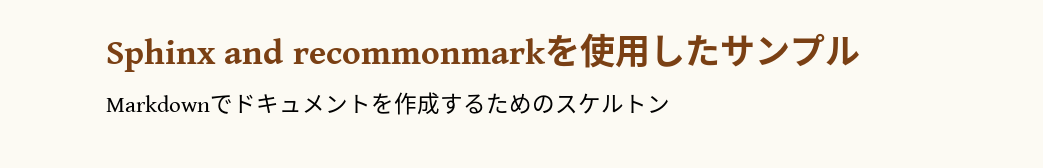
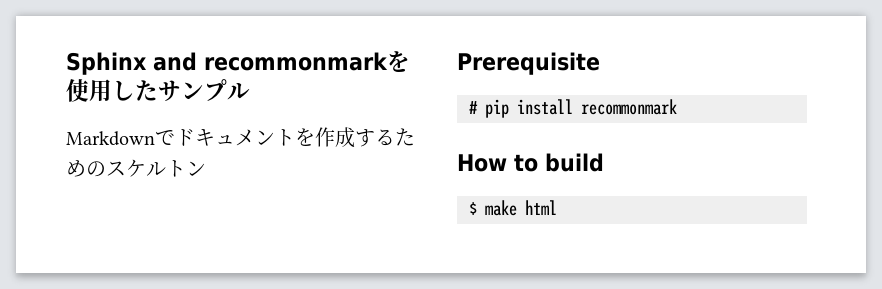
+ Prerequisite
+ # pip install recommonmark
+ How to build
+ $ make html

